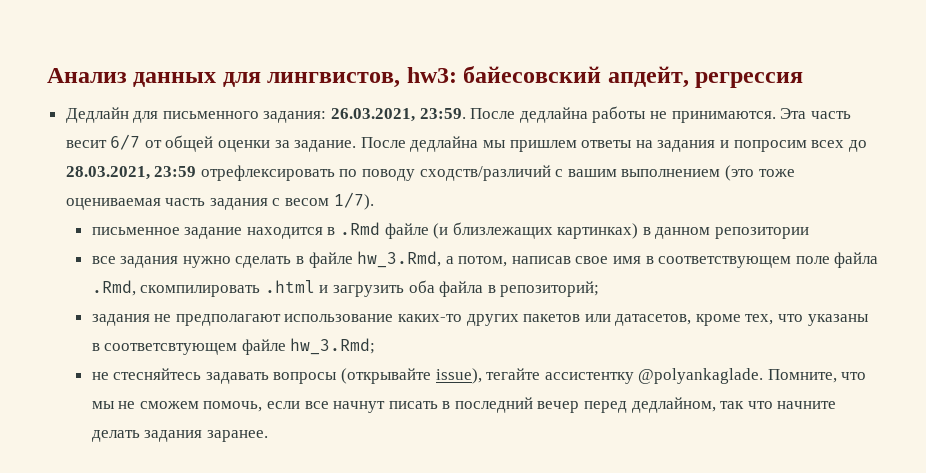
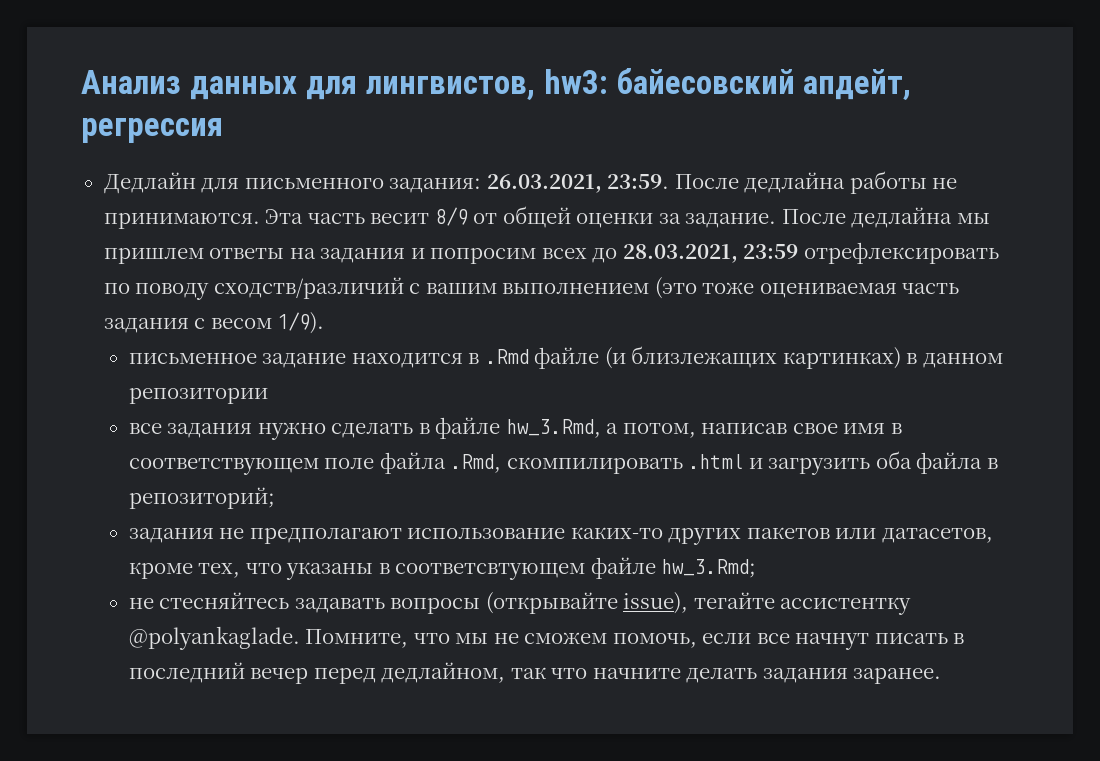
- Эта часть весит 6/7 от общей оценки за задание.
+ Эта часть весит 8/9 от общей оценки за задание.
- После дедлайна мы пришлем ответы на задания и попросим всех до 28.03.2021, 23:59 отрефлексировать по поводу сходств/различий с вашим выполнением (это тоже оцениваемая часть задания с весом 1/7).
+ После дедлайна мы пришлем ответы на задания и попросим всех до 28.03.2021, 23:59 отрефлексировать по поводу сходств/различий с вашим выполнением (это тоже оцениваемая часть задания с весом 1/9).

